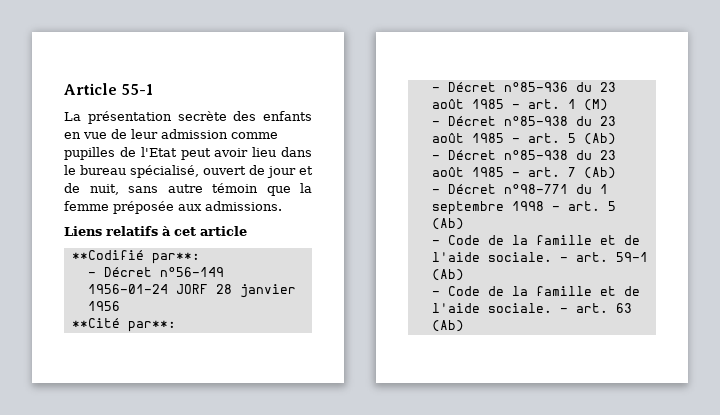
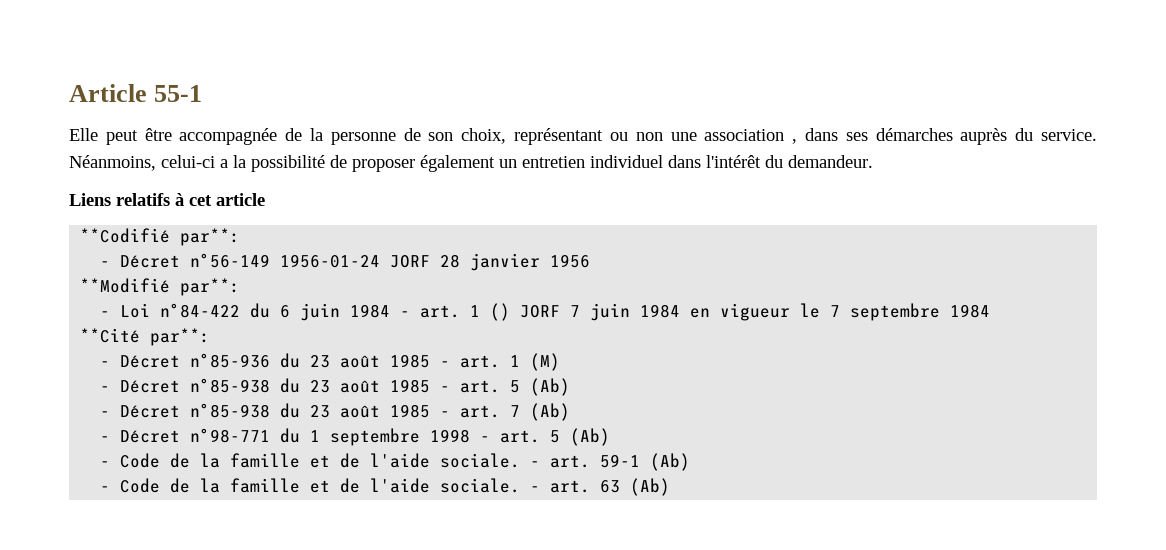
- La présentation secrète des enfants en vue de leur admission comme pupilles de l'Etat peut avoir lieu dans le bureau spécialisé, ouvert de jour et de nuit, sans autre témoin que la femme préposée aux admissions.
+ Elle peut être accompagnée de la personne de son choix, représentant ou non une association , dans ses démarches auprès du service. Néanmoins, celui-ci a la possibilité de proposer également un entretien individuel dans l'intérêt du demandeur.
+ **Modifié par**:
+ - Loi n°84-422 du 6 juin 1984 - art. 1 () JORF 7 juin 1984 en vigueur le 7 septembre 1984

